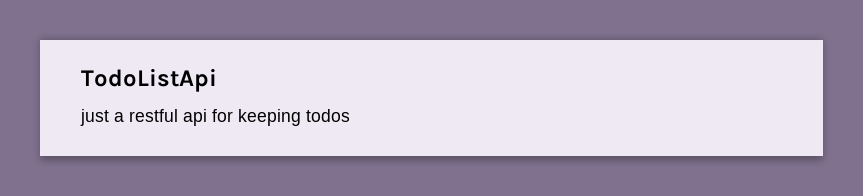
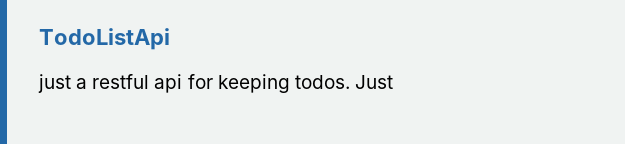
- just a restful api for keeping todos
+ just a restful api for keeping todos. Just

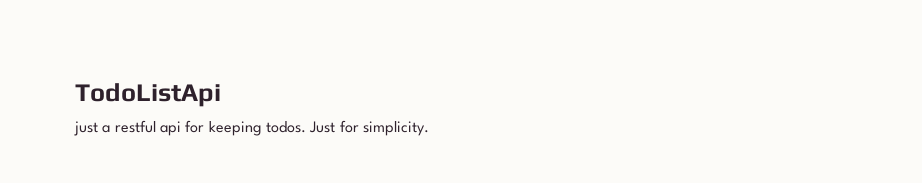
- Just
+ Just for simplicity.

